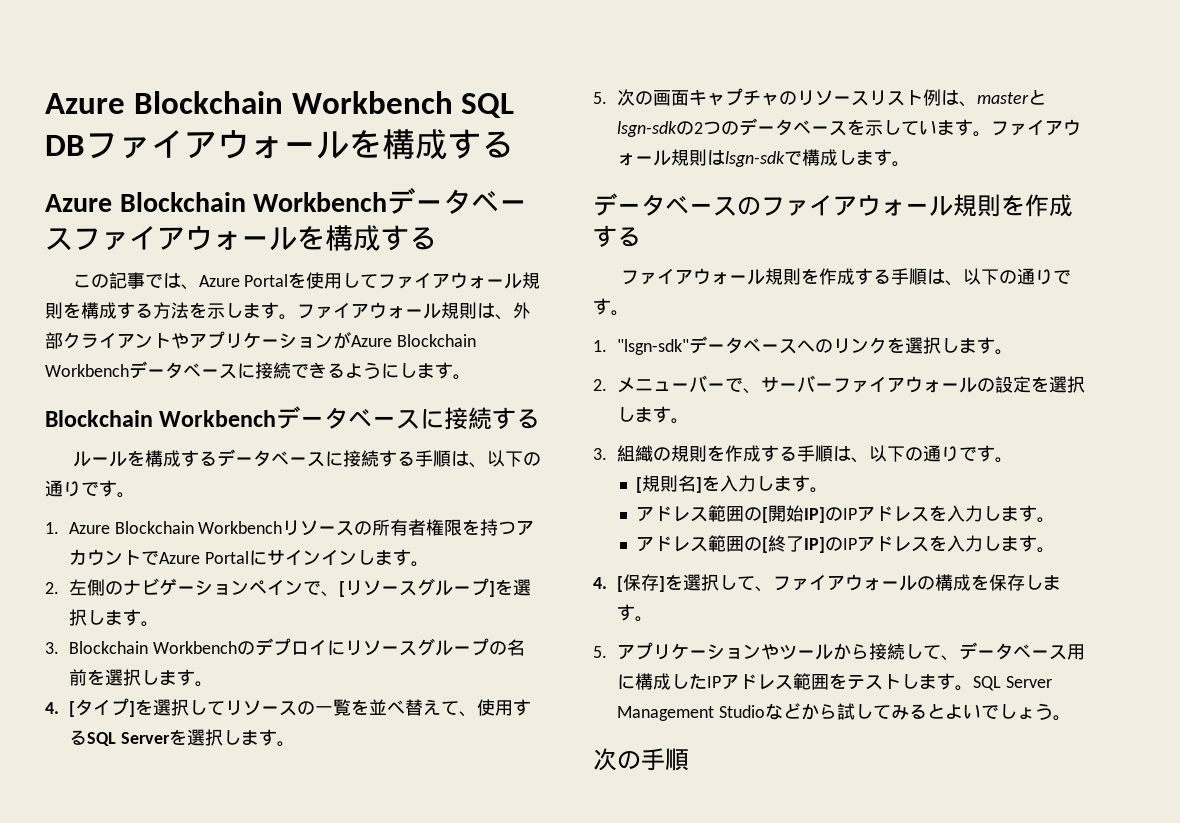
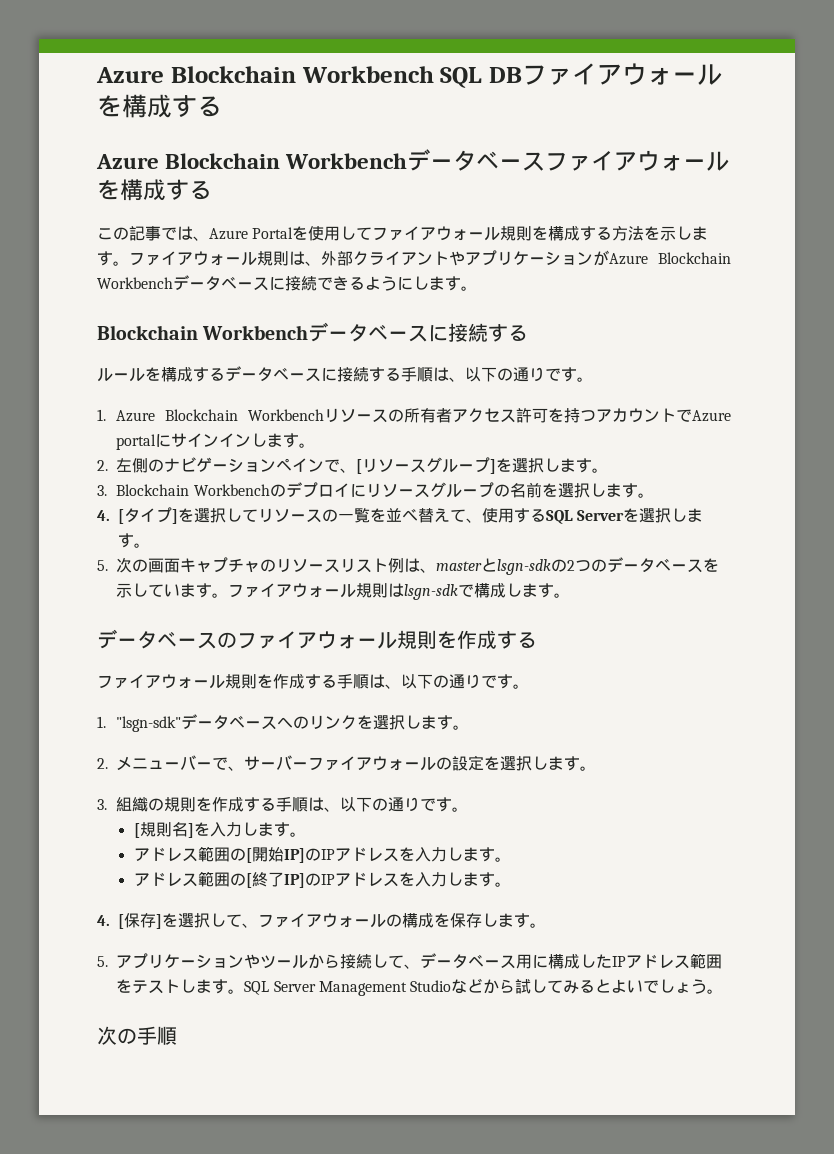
- 1. Azure Blockchain Workbenchリソースの所有者権限を持つアカウントでAzure Portalにサインインします。
+ 1. Azure Blockchain Workbenchリソースの所有者アクセス許可を持つアカウントでAzure portalにサインインします。

